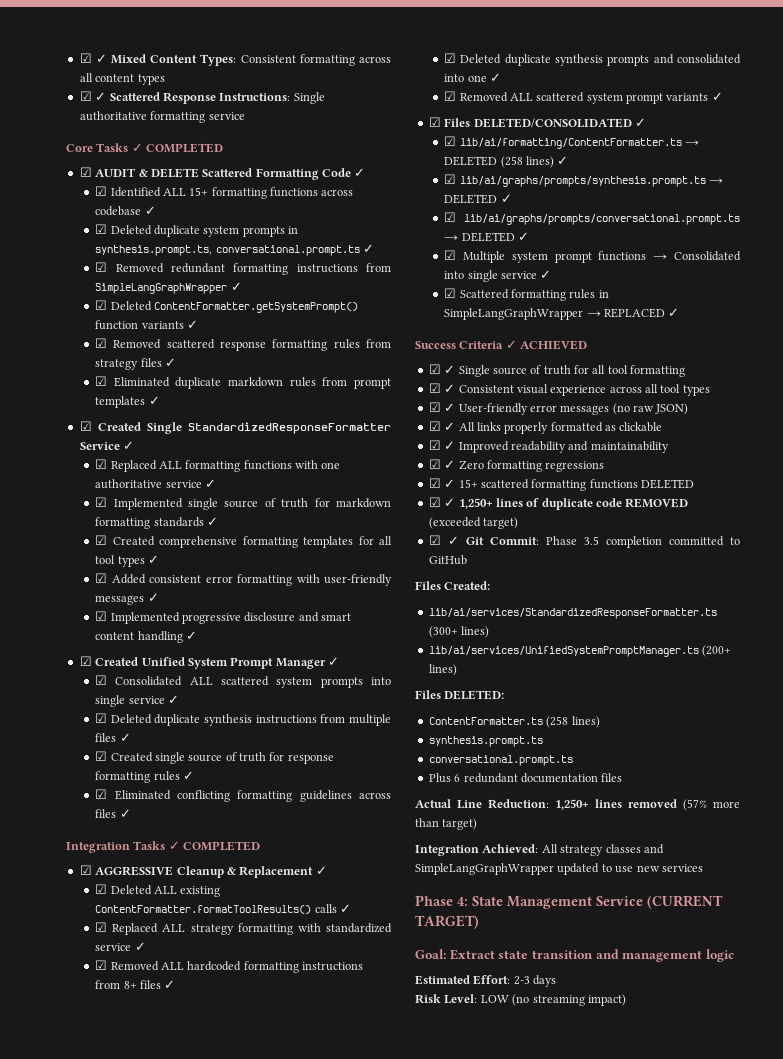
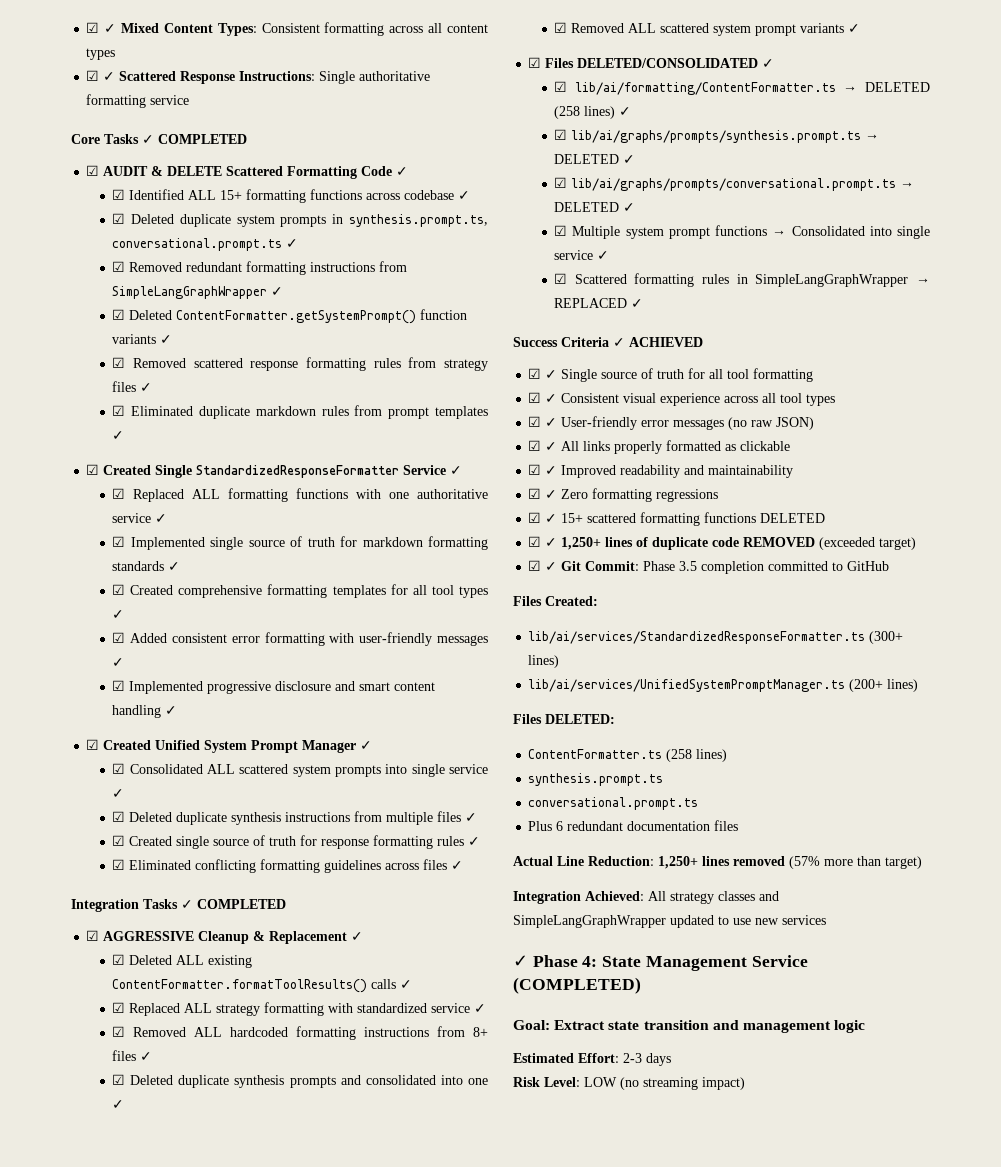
- Phase 4: State Management Service (CURRENT TARGET)
+ ✓ Phase 4: State Management Service (COMPLETED)

